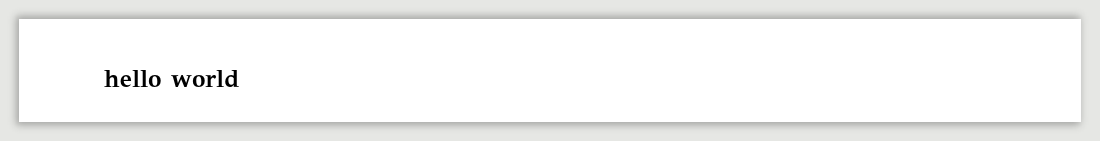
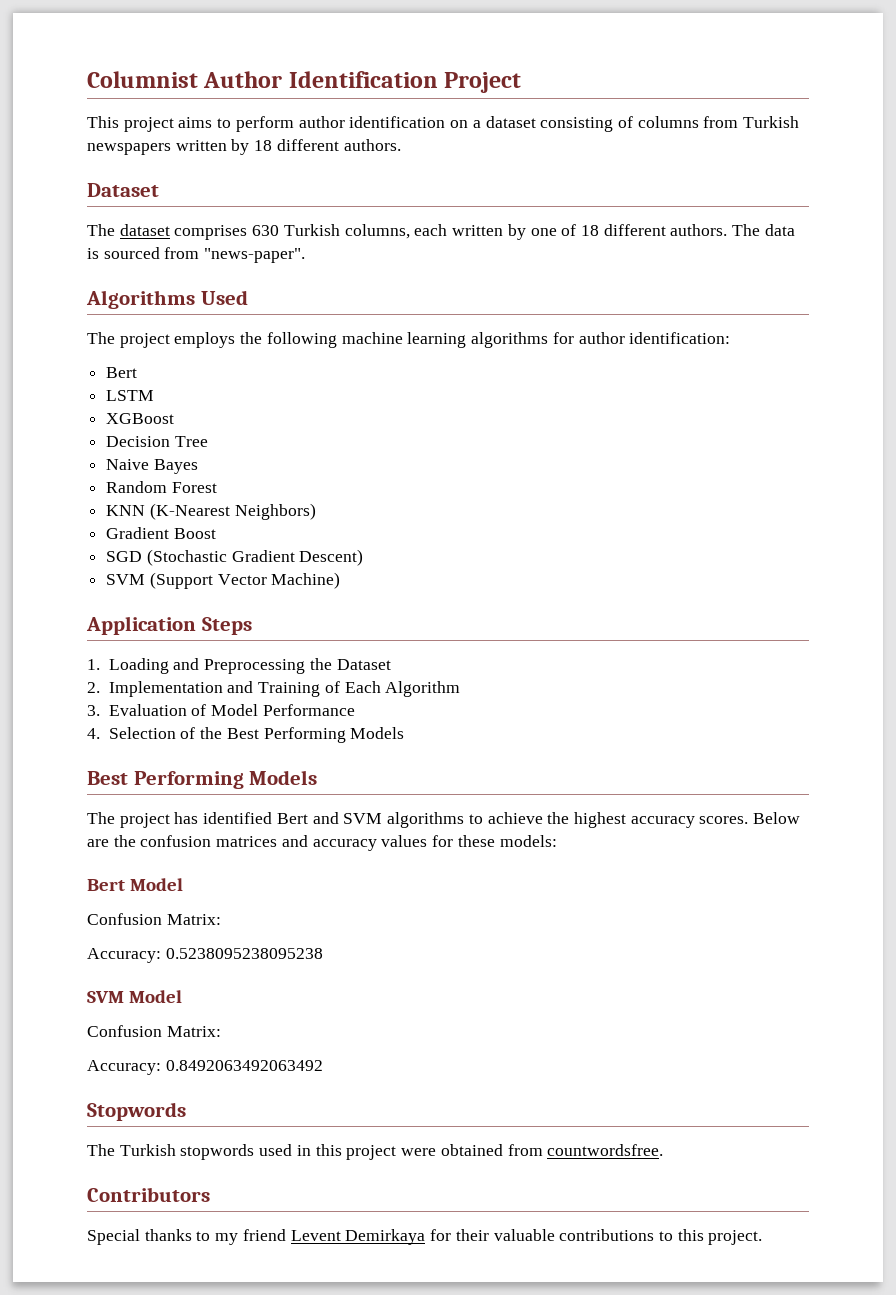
- hello world
+ Columnist Author Identification Project
+ This project aims to perform author identification on a dataset consisting of columns from Turkish newspapers written by 18 different authors.
+ Dataset
+ The dataset comprises 630 Turkish columns, each written by one of 18 different authors. The data is sourced from "news-paper".
+ Algorithms Used
+ The project employs the following machine learning algorithms for author identification:
+ Bert
+ LSTM
+ XGBoost
+ Decision Tree
+ Naive Bayes
+ Random Forest
+ KNN (K-Nearest Neighbors)
+ Gradient Boost
+ SGD (Stochastic Gradient Descent)
+ SVM (Support Vector Machine)
+ Application Steps
+ 1. Loading and Preprocessing the Dataset
+ 2. Implementation and Training of Each Algorithm
+ 3. Evaluation of Model Performance
+ 4. Selection of the Best Performing Models
+ Best Performing Models
+ The project has identified Bert and SVM algorithms to achieve the highest accuracy scores. Below are the confusion matrices and accuracy values for these models:
+ Bert Model
+ Confusion Matrix:
+ Accuracy: 0.5238095238095238
+ SVM Model
+ Confusion Matrix:
+ Accuracy: 0.8492063492063492
+ Stopwords
+ The Turkish stopwords used in this project were obtained from countwordsfree.
+ Contributors
+ Special thanks to my friend Levent Demirkaya for their valuable contributions to this project.

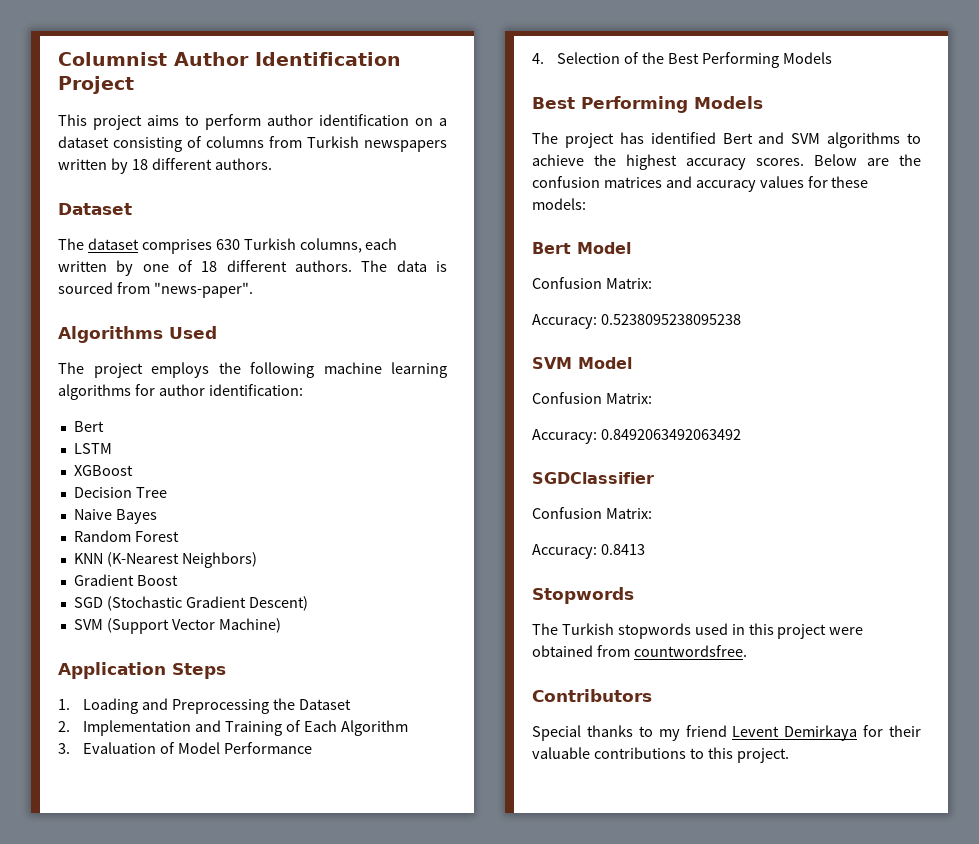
+ SGDClassifier
+ Confusion Matrix:
+ Accuracy: 0.8413

